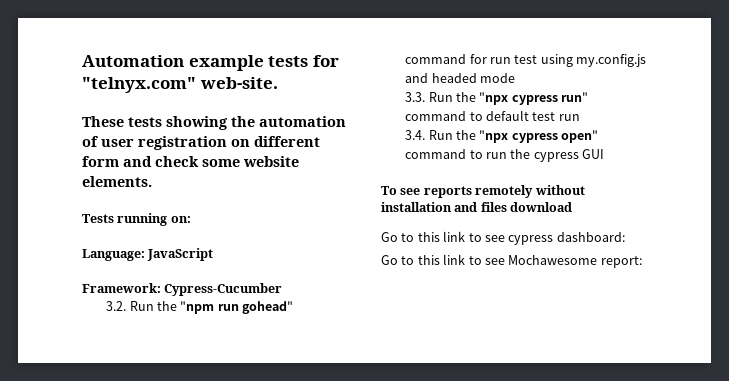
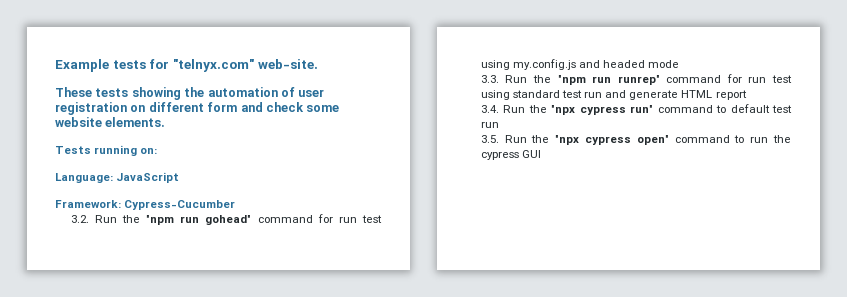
- Automation example tests for "telnyx.com" web-site.
+ Example tests for "telnyx.com" web-site.
- 3.3. Run the "npx cypress run" command to default test run
+ 3.3. Run the "npm run runrep" command for run test using standard test run and generate HTML report
+ 3.4. Run the "npx cypress run" command to default test run
- 3.4. Run the "npx cypress open" command to run the cypress GUI
+ 3.5. Run the "npx cypress open" command to run the cypress GUI
- To see reports remotely without installation and files download
- Go to this link to see cypress dashboard:
- Go to this link to see Mochawesome report:

